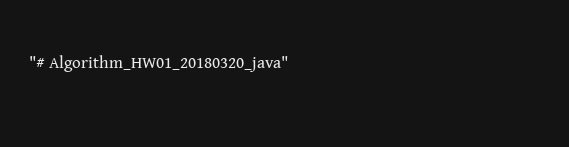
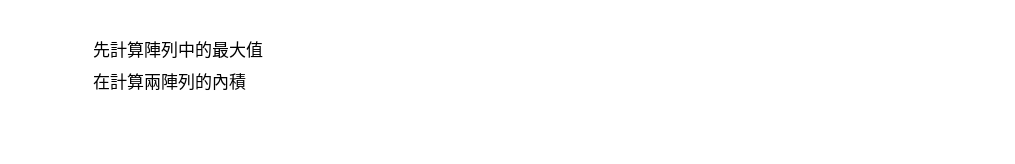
- "# Algorithm_HW01_20180320_java"
+ 先計算陣列中的最大值
+ 在計算兩陣列的內積

